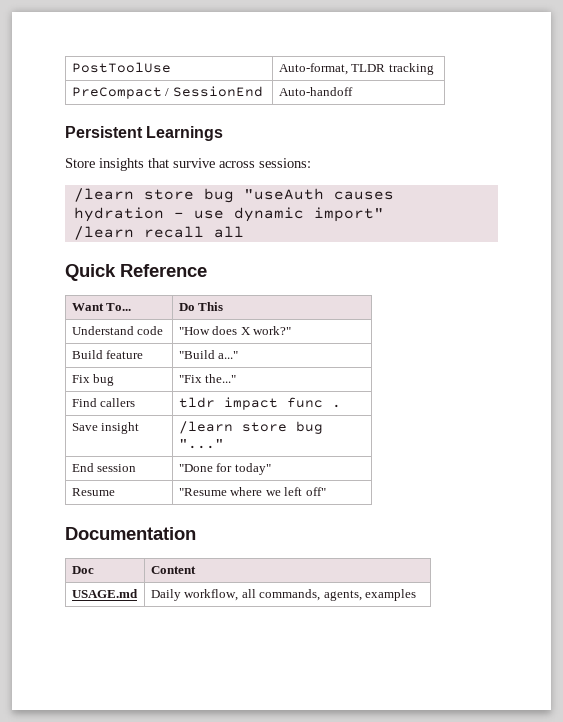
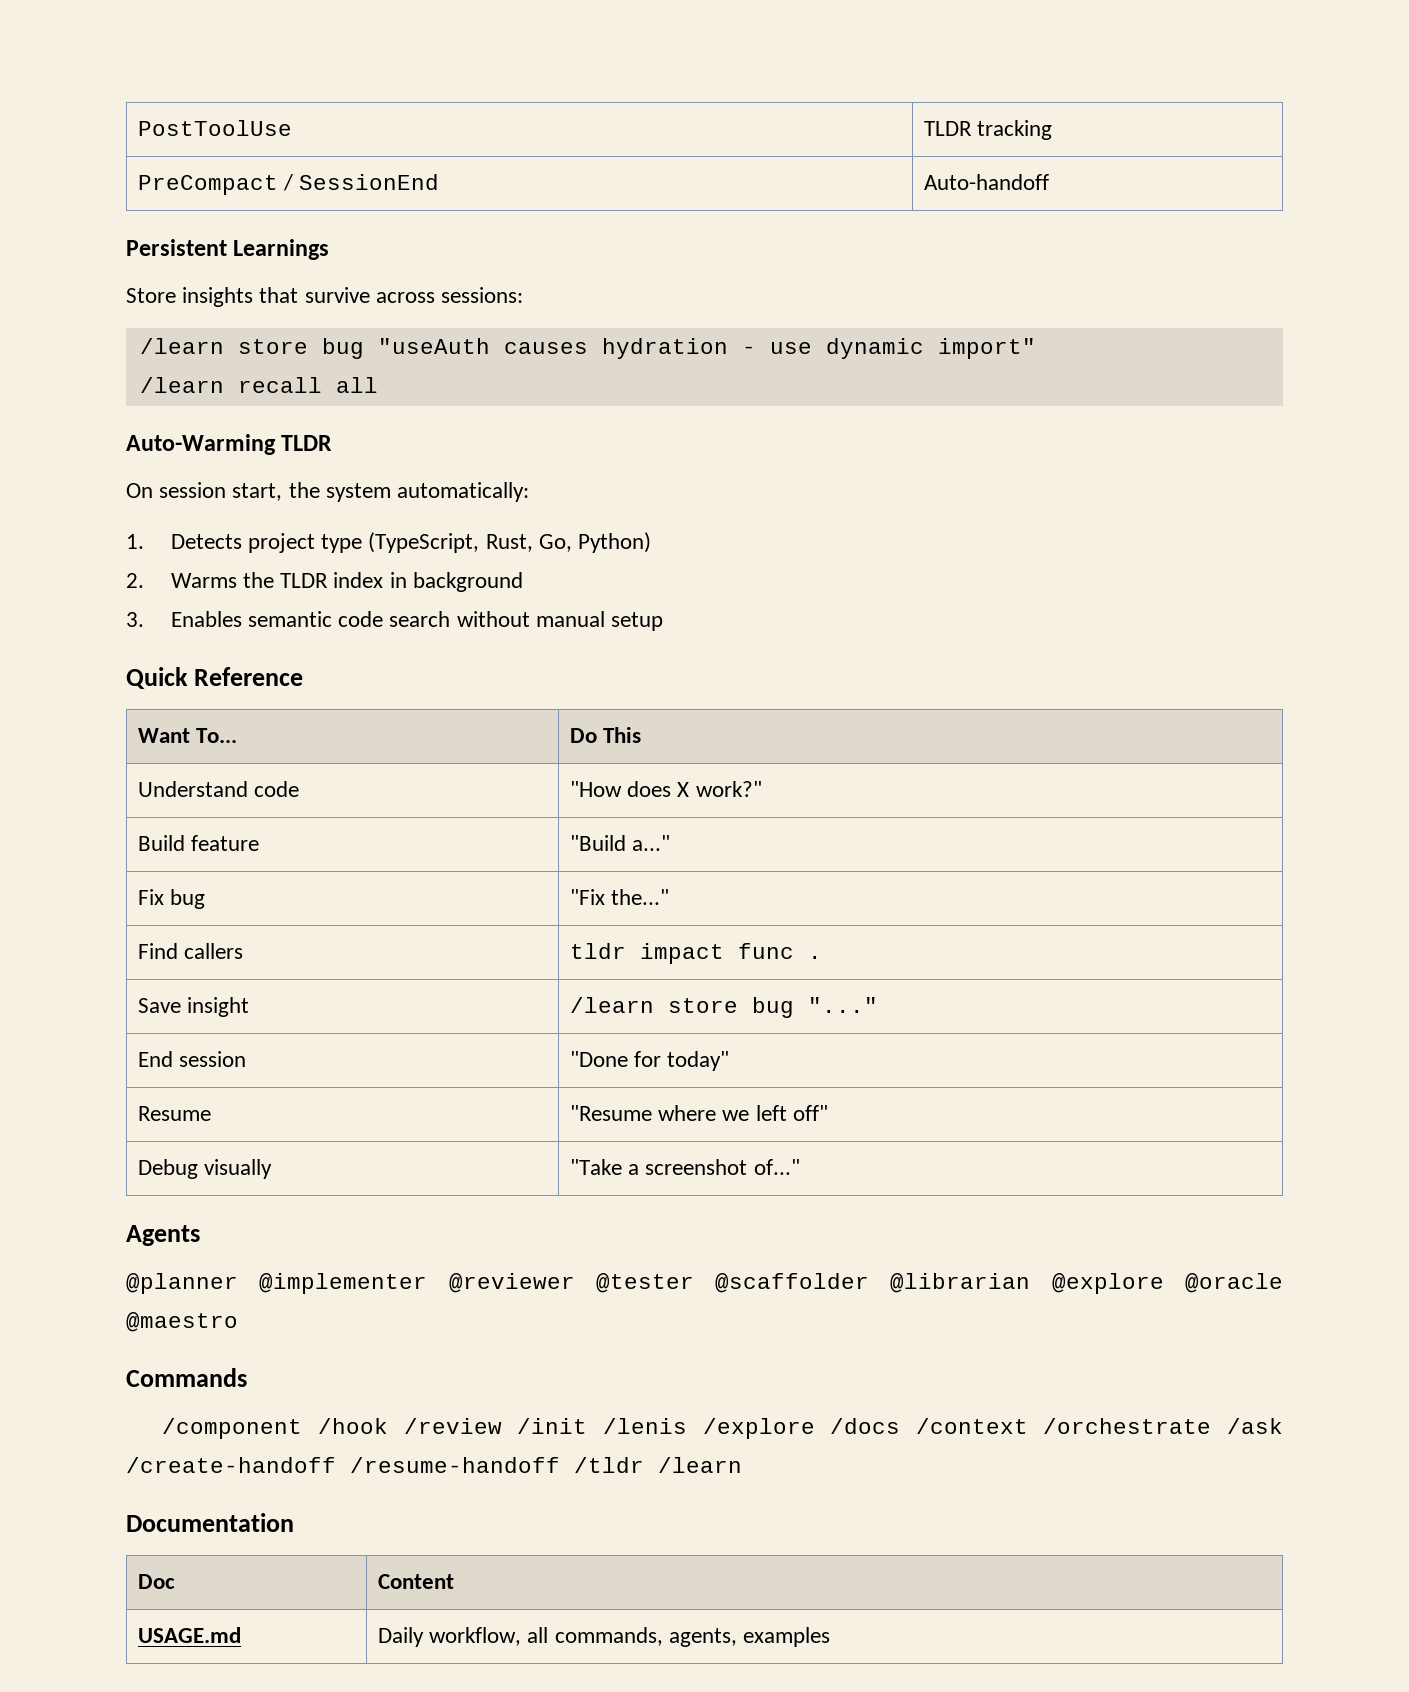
- PostToolUse | Auto-format, TLDR tracking
+ PostToolUse | TLDR tracking
+ Auto-Warming TLDR
+ On session start, the system automatically:
+ 1. Detects project type (TypeScript, Rust, Go, Python)
+ 2. Warms the TLDR index in background
+ 3. Enables semantic code search without manual setup
+ Debug visually | "Take a screenshot of..."
+ Agents
+ @planner @implementer @reviewer @tester @scaffolder @librarian @explore @oracle @maestro
+ Commands
+ /component /hook /review /init /lenis /explore /docs /context /orchestrate /ask /create-handoff /resume-handoff /tldr /learn

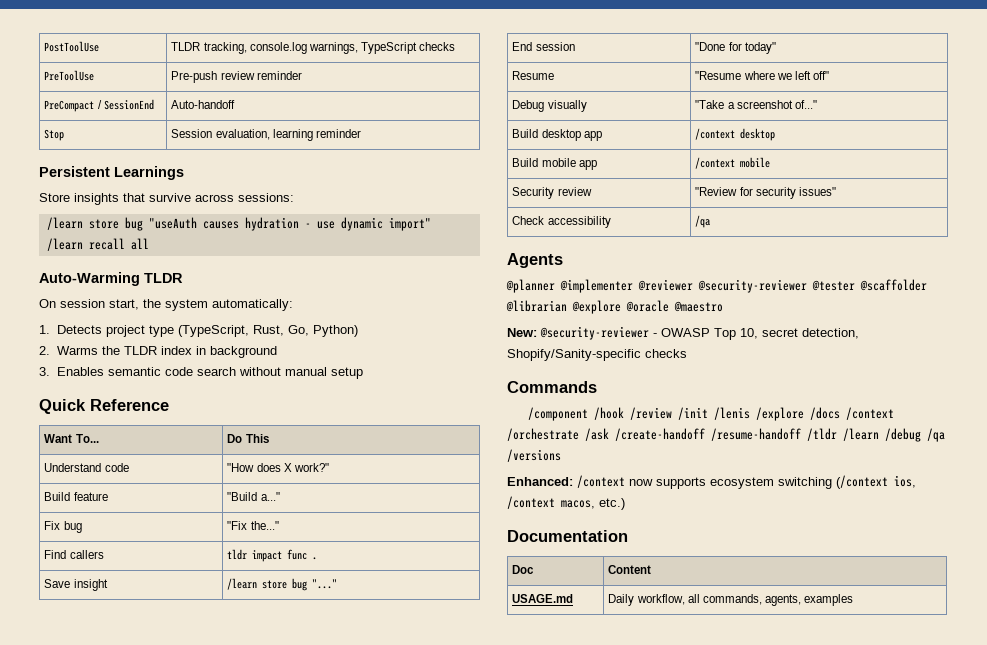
- PostToolUse | TLDR tracking
+ PostToolUse | TLDR tracking, console.log warnings, TypeScript checks
+ PreToolUse | Pre-push review reminder
+ Stop | Session evaluation, learning reminder
+ Build desktop app | /context desktop
+ Build mobile app | /context mobile
+ Security review | "Review for security issues"
+ Check accessibility | /qa
- @planner @implementer @reviewer @tester @scaffolder @librarian @explore @oracle @maestro
+ @planner @implementer @reviewer @security-reviewer @tester @scaffolder @librarian @explore @oracle @maestro
+ New: @security-reviewer - OWASP Top 10, secret detection, Shopify/Sanity-specific checks
- /component /hook /review /init /lenis /explore /docs /context /orchestrate /ask /create-handoff /resume-handoff /tldr /learn
+ /component /hook /review /init /lenis /explore /docs /context /orchestrate /ask /create-handoff /resume-handoff /tldr /learn /debug /qa /versions
+ Enhanced: /context now supports ecosystem switching (/context ios, /context macos, etc.)

